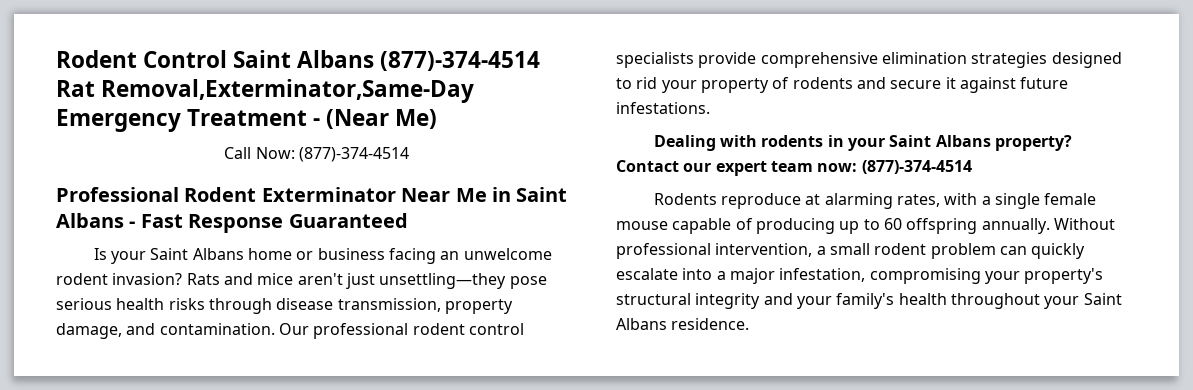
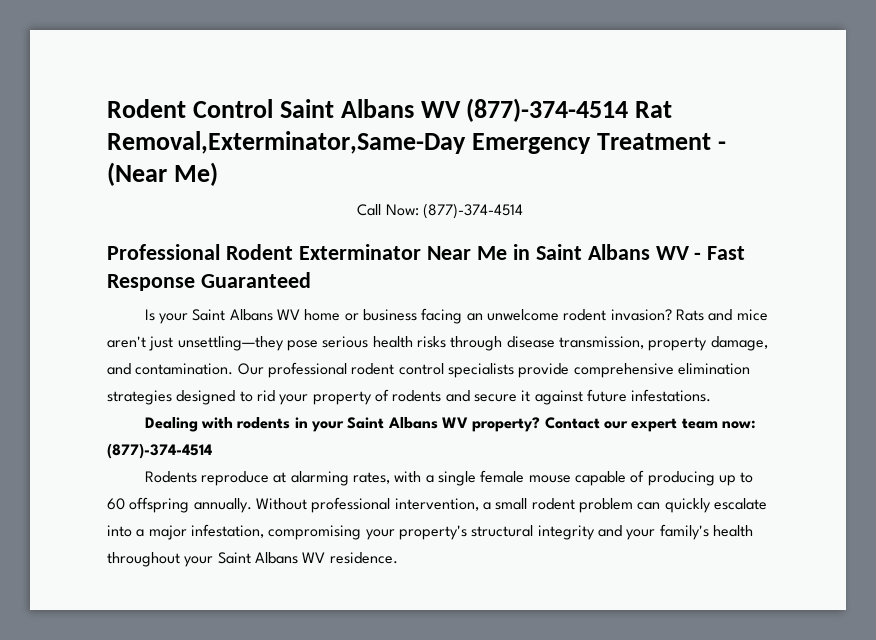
- Rodent Control Saint Albans (877)-374-4514 Rat Removal,Exterminator,Same-Day Emergency Treatment - (Near Me)
+ Rodent Control Saint Albans WV (877)-374-4514 Rat Removal,Exterminator,Same-Day Emergency Treatment - (Near Me)
- Professional Rodent Exterminator Near Me in Saint Albans - Fast Response Guaranteed
+ Professional Rodent Exterminator Near Me in Saint Albans WV - Fast Response Guaranteed
- Is your Saint Albans home or business facing an unwelcome rodent invasion?
+ Is your Saint Albans WV home or business facing an unwelcome rodent invasion?
- Dealing with rodents in your Saint Albans property?
+ Dealing with rodents in your Saint Albans WV property?
- Without professional intervention, a small rodent problem can quickly escalate into a major infestation, compromising your property's structural integrity and your family's health throughout your Saint Albans residence.
+ Without professional intervention, a small rodent problem can quickly escalate into a major infestation, compromising your property's structural integrity and your family's health throughout your Saint Albans WV residence.

